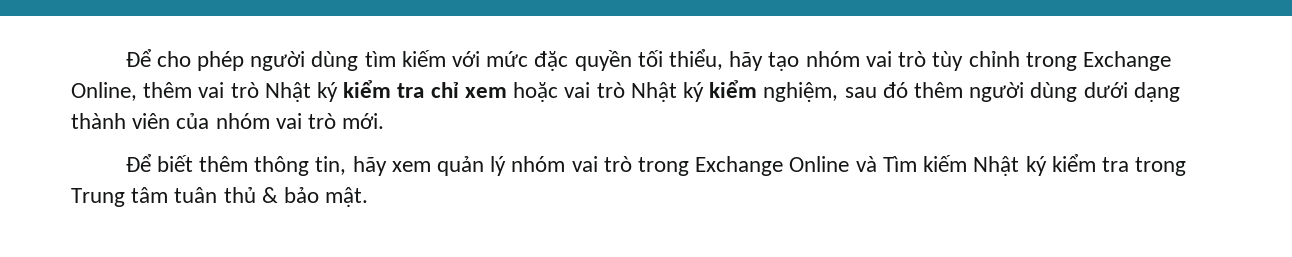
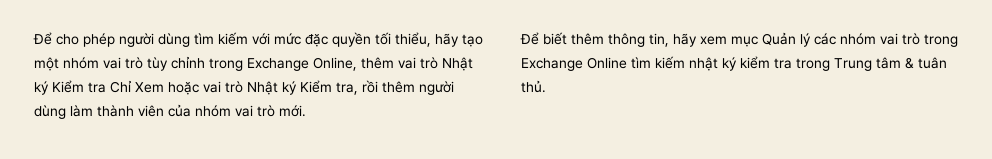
- Để cho phép người dùng tìm kiếm với mức đặc quyền tối thiểu, hãy tạo nhóm vai trò tùy chỉnh trong Exchange Online, thêm vai trò Nhật ký kiểm tra chỉ xem hoặc vai trò Nhật ký kiểm nghiệm, sau đó thêm người dùng dưới dạng thành viên của nhóm vai trò mới.
+ Để cho phép người dùng tìm kiếm với mức đặc quyền tối thiểu, hãy tạo một nhóm vai trò tùy chỉnh trong Exchange Online, thêm vai trò Nhật ký Kiểm tra Chỉ Xem hoặc vai trò Nhật ký Kiểm tra, rồi thêm người dùng làm thành viên của nhóm vai trò mới.
- Để biết thêm thông tin, hãy xem quản lý nhóm vai trò trong Exchange Online và Tìm kiếm Nhật ký kiểm tra trong Trung tâm tuân thủ & bảo mật.
+ Để biết thêm thông tin, hãy xem mục Quản lý các nhóm vai trò trong Exchange Online tìm kiếm nhật ký kiểm tra trong Trung tâm & tuân thủ.

